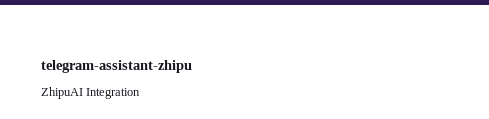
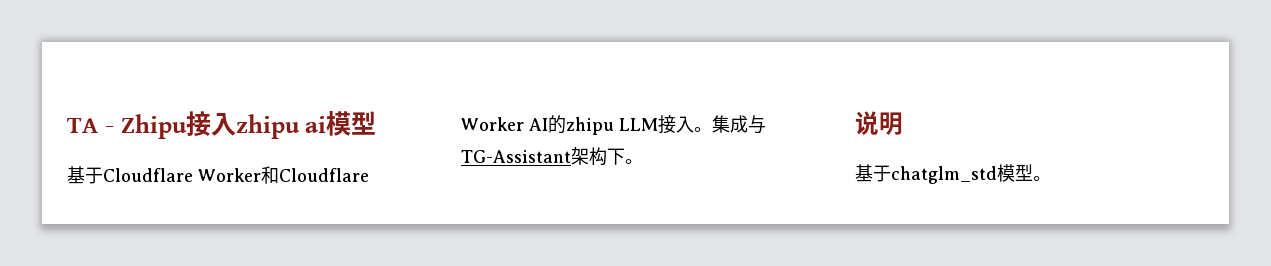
- telegram-assistant-zhipu
- ZhipuAI Integration
+ TA - Zhipu接入zhipu ai模型
+ 基于Cloudflare Worker和Cloudflare Worker AI的zhipu LLM接入。集成与TG-Assistant架构下。
+ 说明
+ 基于chatglm_std模型。

